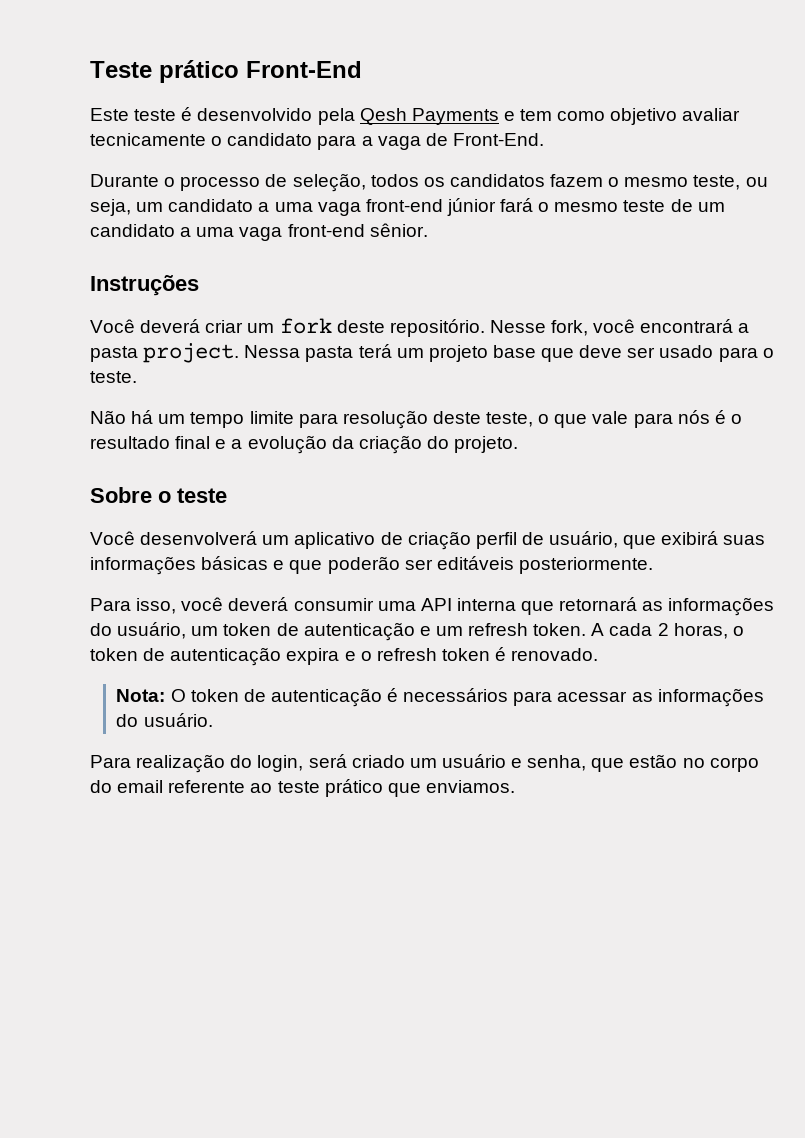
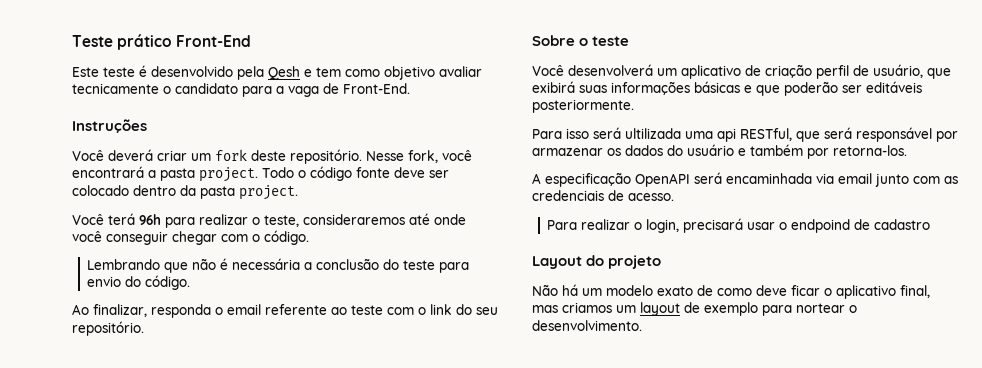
- Este teste é desenvolvido pela Qesh Payments e tem como objetivo avaliar tecnicamente o candidato para a vaga de Front-End.
+ Este teste é desenvolvido pela Qesh e tem como objetivo avaliar tecnicamente o candidato para a vaga de Front-End.
- Durante o processo de seleção, todos os candidatos fazem o mesmo teste, ou seja, um candidato a uma vaga front-end júnior fará o mesmo teste de um candidato a uma vaga front-end sênior.
- Nessa pasta terá um projeto base que deve ser usado para o teste.
- Não há um tempo limite para resolução deste teste, o que vale para nós é o resultado final e a evolução da criação do projeto.
+ Todo o código fonte deve ser colocado dentro da pasta project.
+ Você terá 96h para realizar o teste, consideraremos até onde você conseguir chegar com o código.
+ Lembrando que não é necessária a conclusão do teste para envio do código.
+ Ao finalizar, responda o email referente ao teste com o link do seu repositório.
- Para isso, você deverá consumir uma API interna que retornará as informações do usuário, um token de autenticação e um refresh token. A cada 2 horas, o token de autenticação expira e o refresh token é renovado.
- Nota: O token de autenticação é necessários para acessar as informações do usuário.
- Para realização do login, será criado um usuário e senha, que estão no corpo do email referente ao teste prático que enviamos.
+ Para isso será ultilizada uma api RESTful, que será responsável por armazenar os dados do usuário e também por retorna-los.
+ A especificação OpenAPI será encaminhada via email junto com as credenciais de acesso.
+ Para realizar o login, precisará usar o endpoind de cadastro
+ Layout do projeto
+ Não há um modelo exato de como deve ficar o aplicativo final, mas criamos um layout de exemplo para nortear o desenvolvimento.

